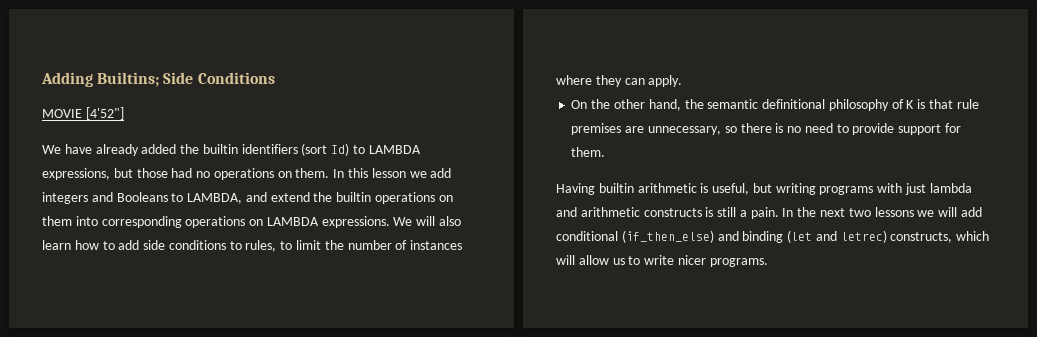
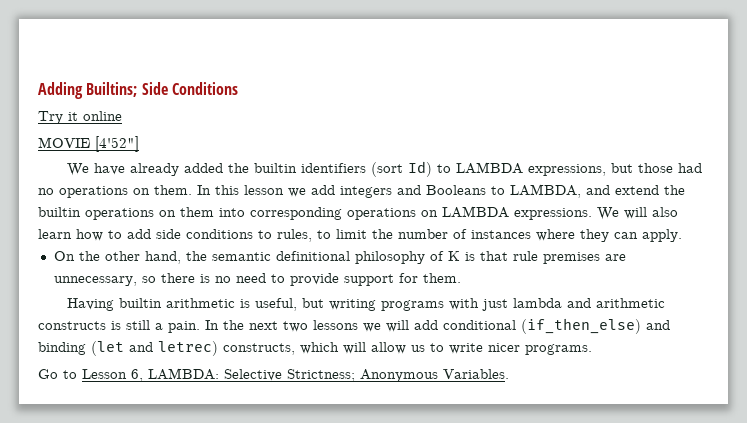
+ Try it online
+ Go to Lesson 6, LAMBDA: Selective Strictness; Anonymous Variables.

